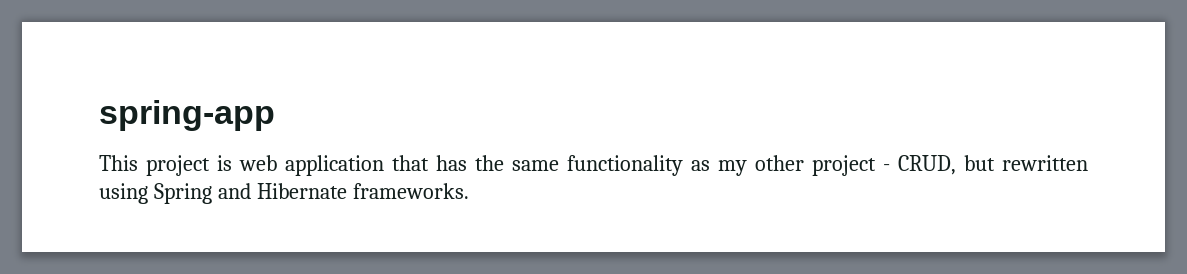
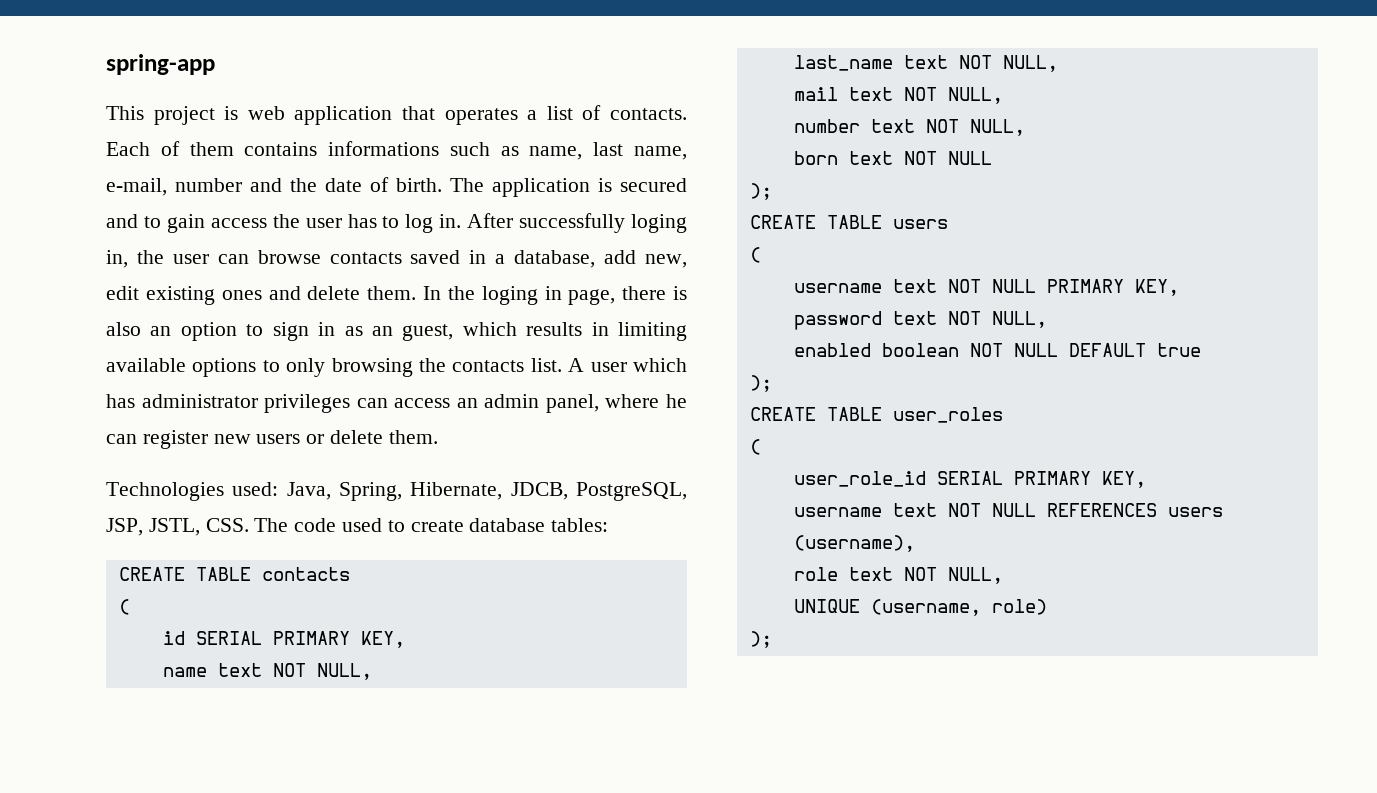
- This project is web application that has the same functionality as my other project - CRUD, but rewritten using Spring and Hibernate frameworks.
+ This project is web application that operates a list of contacts. Each of them contains informations such as name, last name, e-mail, number and the date of birth. The application is secured and to gain access the user has to log in. After successfully loging in, the user can browse contacts saved in a database, add new, edit existing ones and delete them. In the loging in page, there is also an option to sign in as an guest, which results in limiting available options to only browsing the contacts list. A user which has administrator privileges can access an admin panel, where he can register new users or delete them.
+ Technologies used: Java, Spring, Hibernate, JDCB, PostgreSQL, JSP, JSTL, CSS. The code used to create database tables:
+ CREATE TABLE contacts
+ (
+ id SERIAL PRIMARY KEY,
+ name text NOT NULL,
+ last_name text NOT NULL,
+ mail text NOT NULL,
+ number text NOT NULL,
+ born text NOT NULL
+ );
+ CREATE TABLE users
+ (
+ username text NOT NULL PRIMARY KEY,
+ password text NOT NULL,
+ enabled boolean NOT NULL DEFAULT true
+ );
+ CREATE TABLE user_roles
+ (
+ user_role_id SERIAL PRIMARY KEY,
+ username text NOT NULL REFERENCES users (username),
+ role text NOT NULL,
+ UNIQUE (username, role)
+ );

